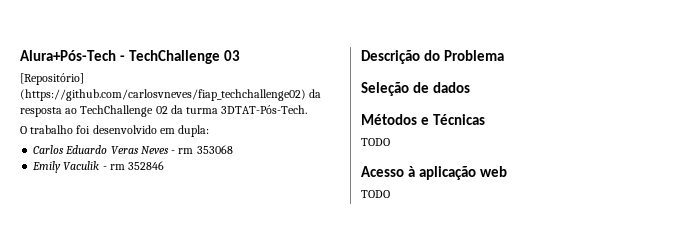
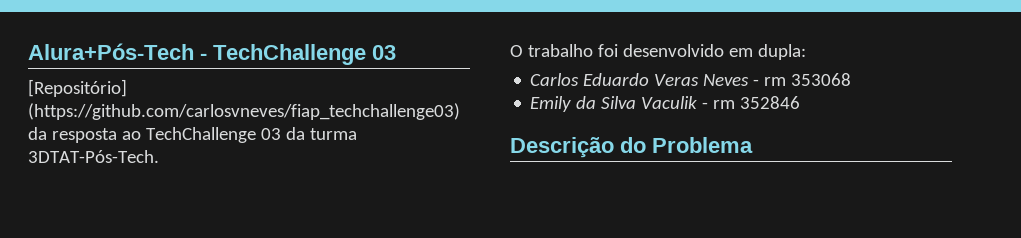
- [Repositório] (https://github.com/carlosvneves/fiap_techchallenge02) da resposta ao TechChallenge 02 da turma 3DTAT-Pós-Tech.
+ [Repositório] (https://github.com/carlosvneves/fiap_techchallenge03) da resposta ao TechChallenge 03 da turma 3DTAT-Pós-Tech.
- Emily Vaculik - rm 352846
+ Emily da Silva Vaculik - rm 352846
- Seleção de dados
- Métodos e Técnicas
- TODO
- Acesso à aplicação web
- TODO

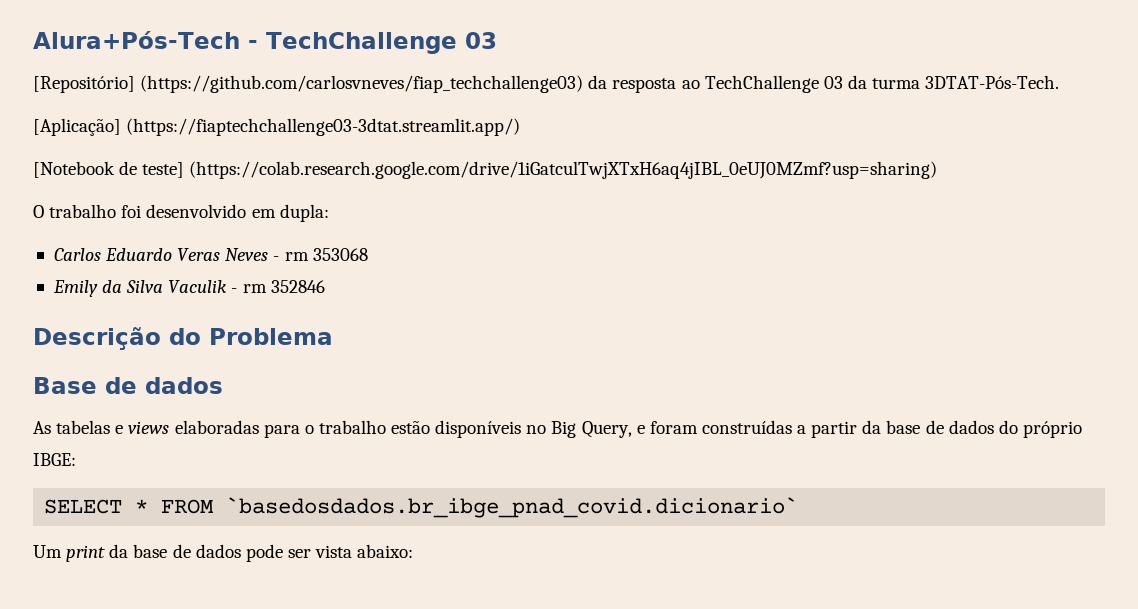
+ [Aplicação] (https://fiaptechchallenge03-3dtat.streamlit.app/)
+ [Notebook de teste] (https://colab.research.google.com/drive/1iGatculTwjXTxH6aq4jIBL_0eUJ0MZmf?usp=sharing)
+ Base de dados
+ As tabelas e views elaboradas para o trabalho estão disponíveis no Big Query, e foram construídas a partir da base de dados do próprio IBGE:
+ SELECT * FROM `basedosdados.br_ibge_pnad_covid.dicionario`
+ Um print da base de dados pode ser vista abaixo:

